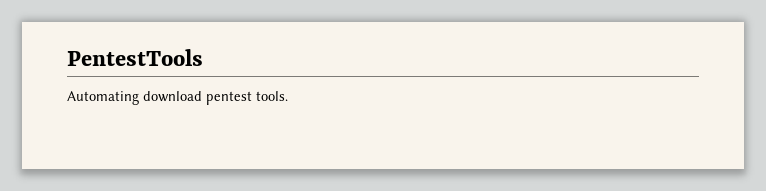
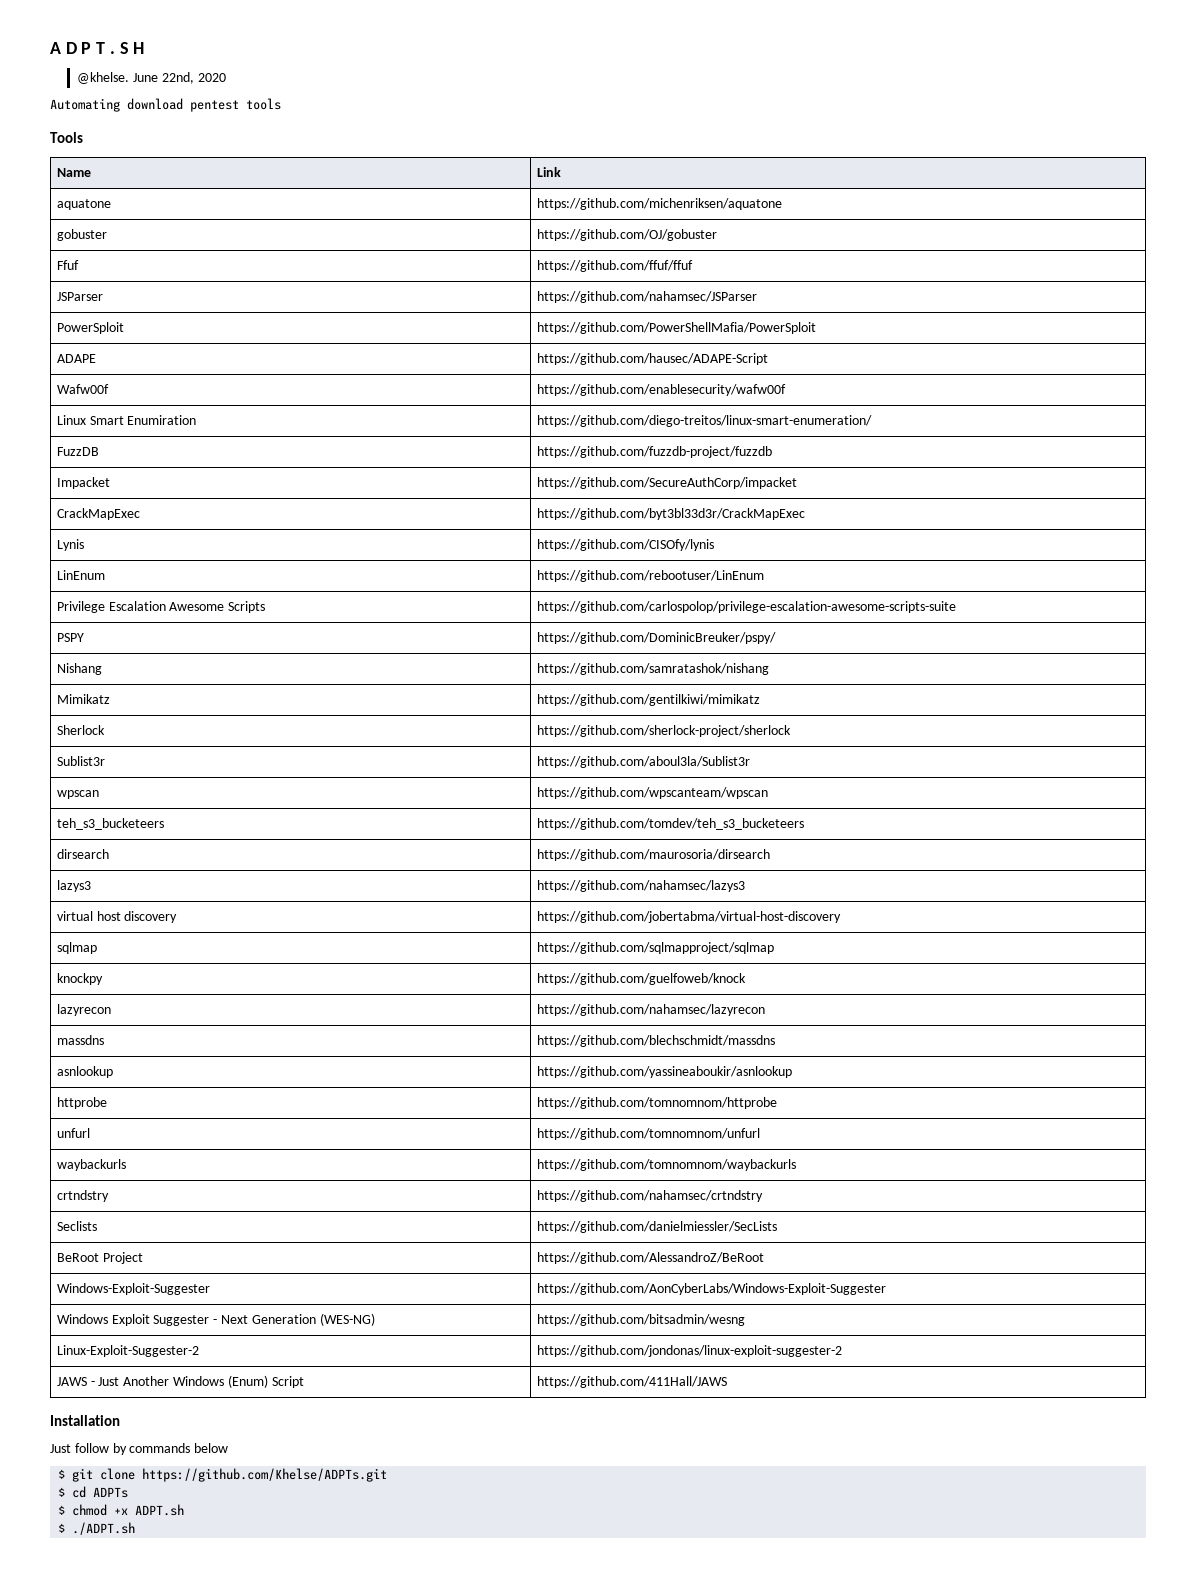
- PentestTools
- Automating download pentest tools.
+ A D P T . S H
+ @khelse. June 22nd, 2020
+ Automating download pentest tools
+ Tools
+ Name | Link
+ aquatone | https://github.com/michenriksen/aquatone
+ gobuster | https://github.com/OJ/gobuster
+ Ffuf | https://github.com/ffuf/ffuf
+ JSParser | https://github.com/nahamsec/JSParser
+ PowerSploit | https://github.com/PowerShellMafia/PowerSploit
+ ADAPE | https://github.com/hausec/ADAPE-Script
+ Wafw00f | https://github.com/enablesecurity/wafw00f
+ Linux Smart Enumiration | https://github.com/diego-treitos/linux-smart-enumeration/
+ FuzzDB | https://github.com/fuzzdb-project/fuzzdb
+ Impacket | https://github.com/SecureAuthCorp/impacket
+ CrackMapExec | https://github.com/byt3bl33d3r/CrackMapExec
+ Lynis | https://github.com/CISOfy/lynis
+ LinEnum | https://github.com/rebootuser/LinEnum
+ Privilege Escalation Awesome Scripts | https://github.com/carlospolop/privilege-escalation-awesome-scripts-suite
+ PSPY | https://github.com/DominicBreuker/pspy/
+ Nishang | https://github.com/samratashok/nishang
+ Mimikatz | https://github.com/gentilkiwi/mimikatz
+ Sherlock | https://github.com/sherlock-project/sherlock
+ Sublist3r | https://github.com/aboul3la/Sublist3r
+ wpscan | https://github.com/wpscanteam/wpscan
+ teh_s3_bucketeers | https://github.com/tomdev/teh_s3_bucketeers
+ dirsearch | https://github.com/maurosoria/dirsearch
+ lazys3 | https://github.com/nahamsec/lazys3
+ virtual host discovery | https://github.com/jobertabma/virtual-host-discovery
+ sqlmap | https://github.com/sqlmapproject/sqlmap
+ knockpy | https://github.com/guelfoweb/knock
+ lazyrecon | https://github.com/nahamsec/lazyrecon
+ massdns | https://github.com/blechschmidt/massdns
+ asnlookup | https://github.com/yassineaboukir/asnlookup
+ httprobe | https://github.com/tomnomnom/httprobe
+ unfurl | https://github.com/tomnomnom/unfurl
+ waybackurls | https://github.com/tomnomnom/waybackurls
+ crtndstry | https://github.com/nahamsec/crtndstry
+ Seclists | https://github.com/danielmiessler/SecLists
+ BeRoot Project | https://github.com/AlessandroZ/BeRoot
+ Windows-Exploit-Suggester | https://github.com/AonCyberLabs/Windows-Exploit-Suggester
+ Windows Exploit Suggester - Next Generation (WES-NG) | https://github.com/bitsadmin/wesng
+ Linux-Exploit-Suggester-2 | https://github.com/jondonas/linux-exploit-suggester-2
+ JAWS - Just Another Windows (Enum) Script | https://github.com/411Hall/JAWS
+ Installation
+ Just follow by commands below
+ $ git clone https://github.com/Khelse/ADPTs.git
+ $ cd ADPTs
+ $ chmod +x ADPT.sh
+ $ ./ADPT.sh

